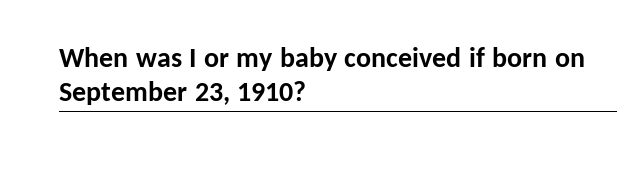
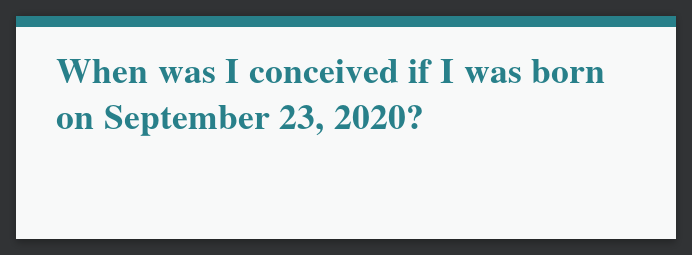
- When was I or my baby conceived if born on September 23, 1910?
+ When was I conceived if I was born on September 23, 2020?

